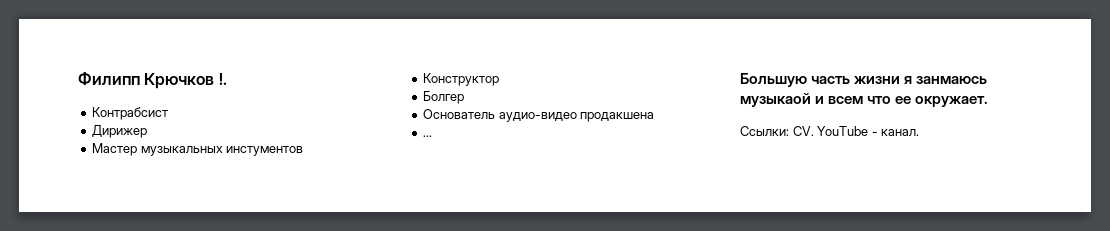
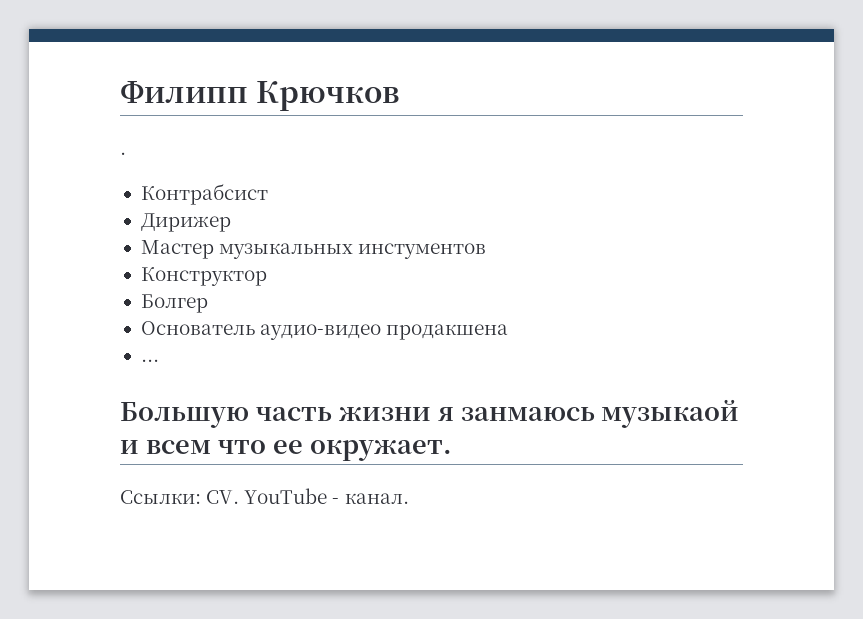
- Филипп Крючков !.
+ Филипп Крючков
+ .

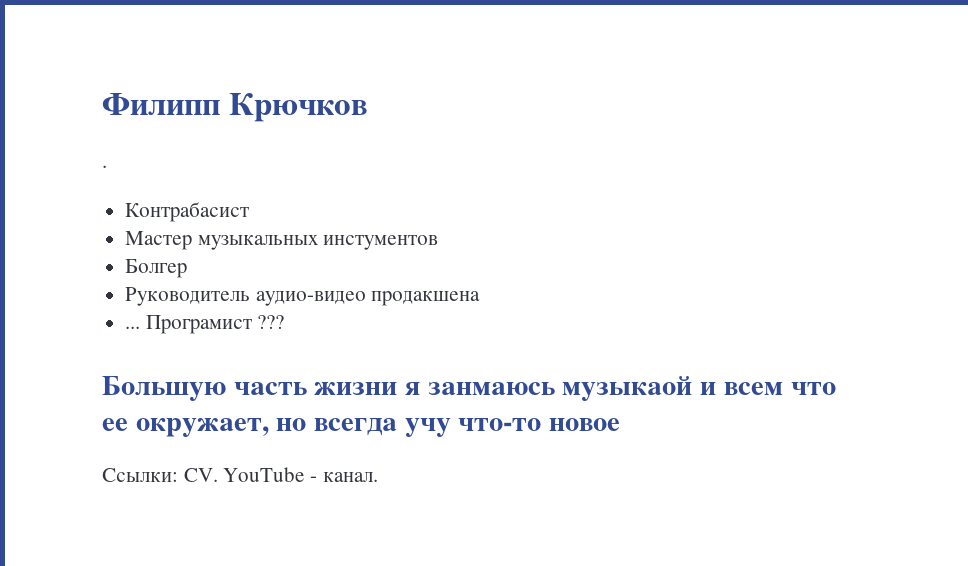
- Контрабсист
- Дирижер
+ Контрабасист
- Конструктор
- Основатель аудио-видео продакшена
+ Руководитель аудио-видео продакшена
+ Програмист ???
- Большую часть жизни я занмаюсь музыкаой и всем что ее окружает.
+ Большую часть жизни я занмаюсь музыкаой и всем что ее окружает, но всегда учу что-то новое

